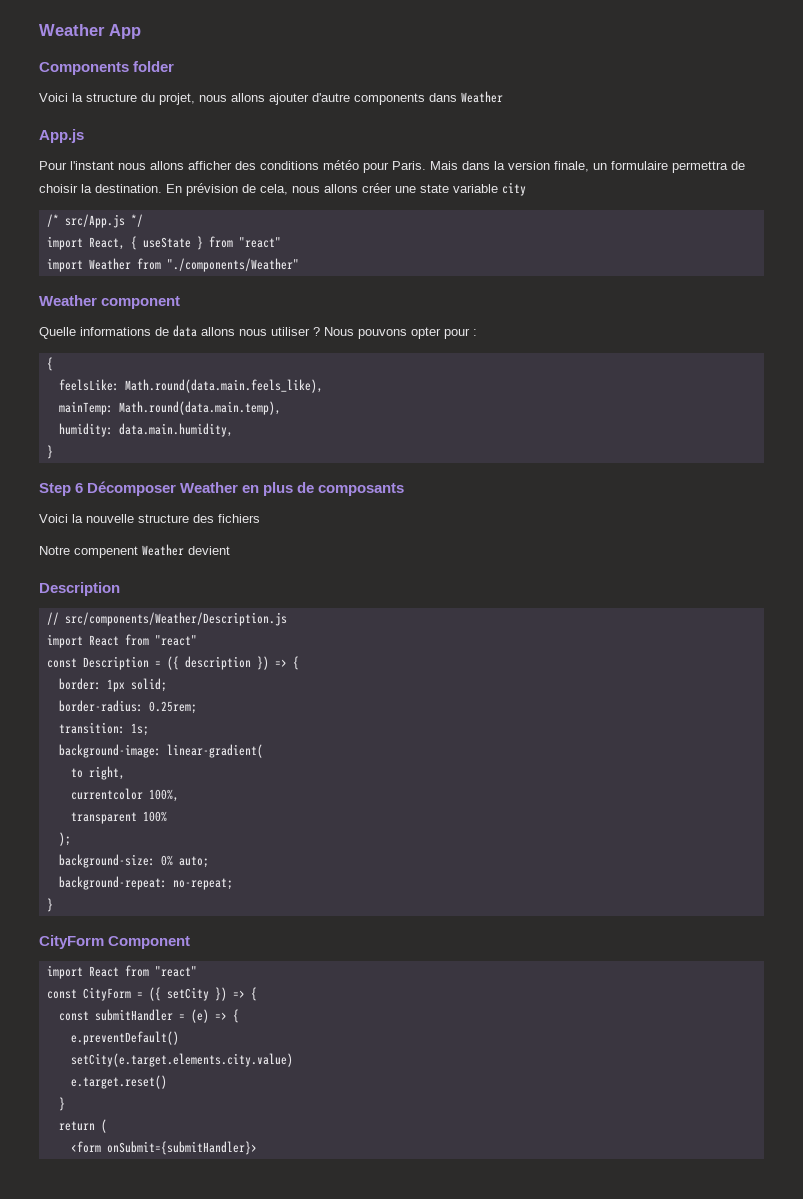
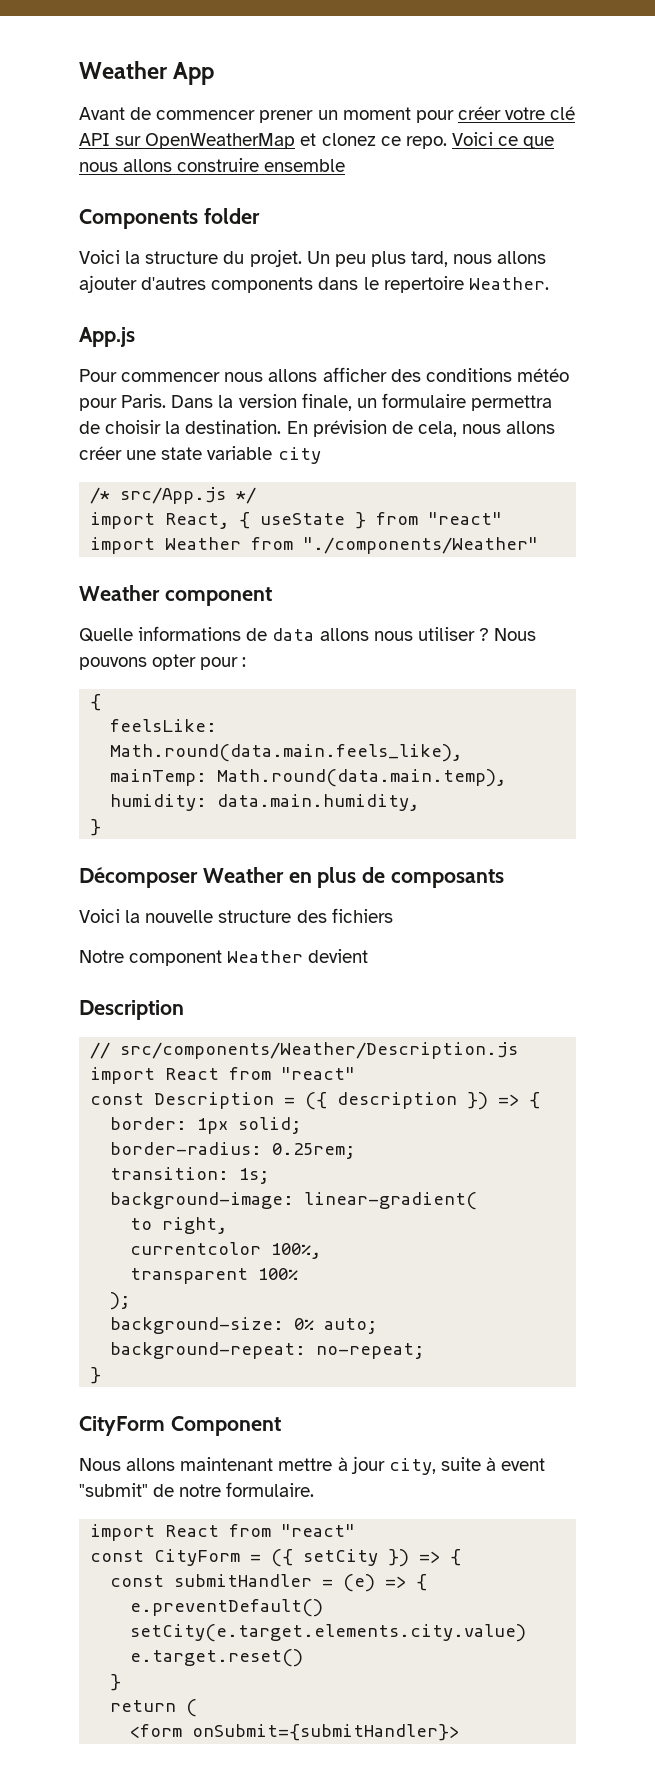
+ Avant de commencer prener un moment pour créer votre clé API sur OpenWeatherMap et clonez ce repo. Voici ce que nous allons construire ensemble
- Voici la structure du projet, nous allons ajouter d'autre components dans Weather
+ Voici la structure du projet. Un peu plus tard, nous allons ajouter d'autres components dans le repertoire Weather.
- Pour l'instant nous allons afficher des conditions météo pour Paris.
+ Pour commencer nous allons afficher des conditions météo pour Paris.
- Mais dans la version finale, un formulaire permettra de choisir la destination.
+ Dans la version finale, un formulaire permettra de choisir la destination.
- Step 6 Décomposer Weather en plus de composants
+ Décomposer Weather en plus de composants
- Notre compenent Weather devient
+ Notre component Weather devient
+ Nous allons maintenant mettre à jour city, suite à event "submit" de notre formulaire.

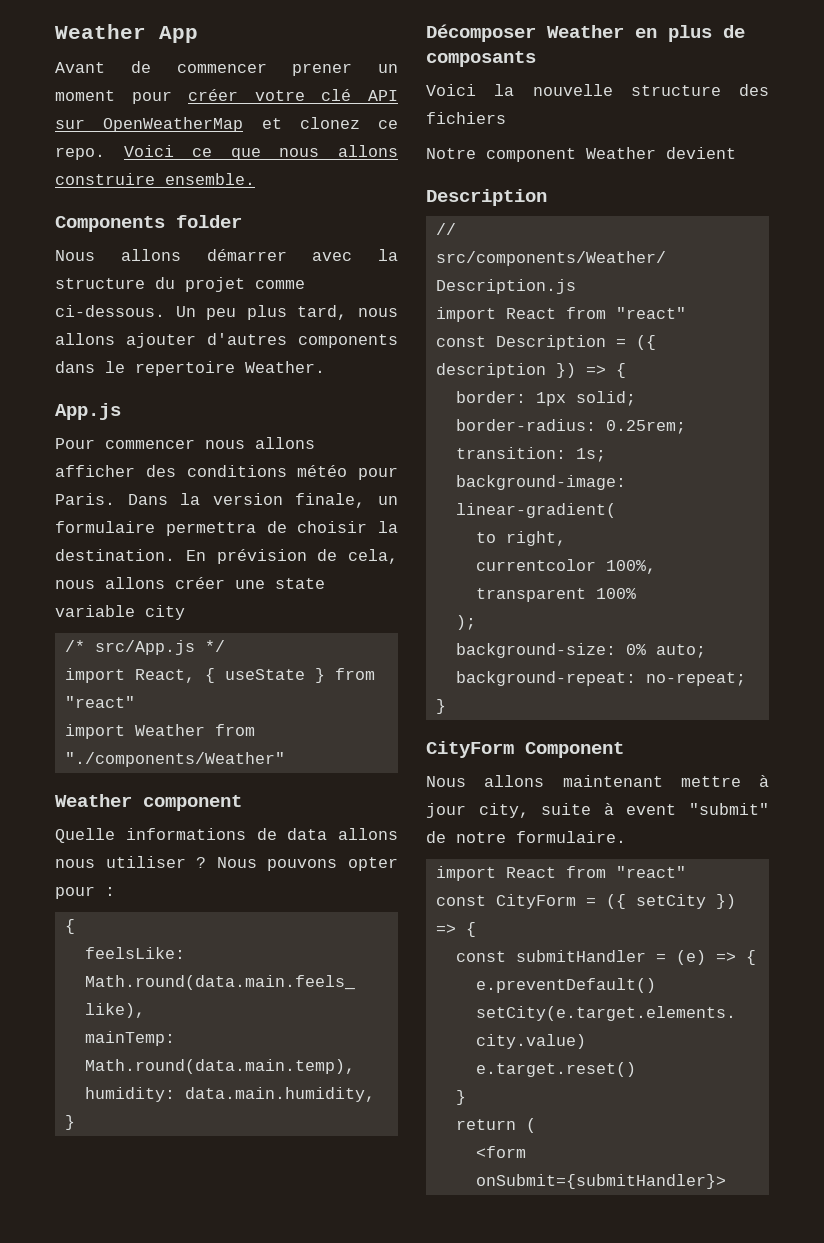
- Voici ce que nous allons construire ensemble
+ Voici ce que nous allons construire ensemble.
- Voici la structure du projet.
+ Nous allons démarrer avec la structure du projet comme ci-dessous.

